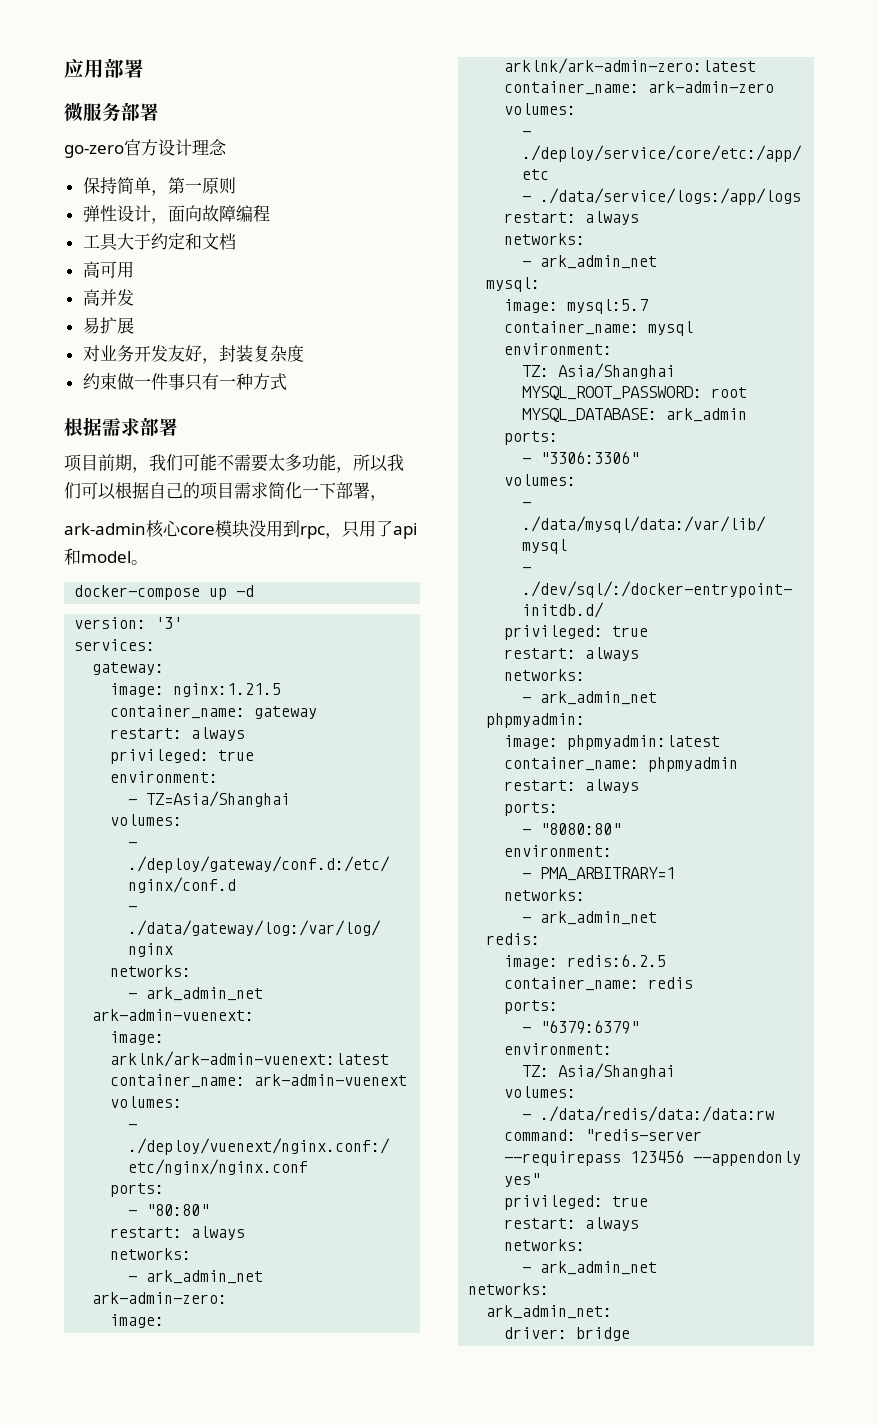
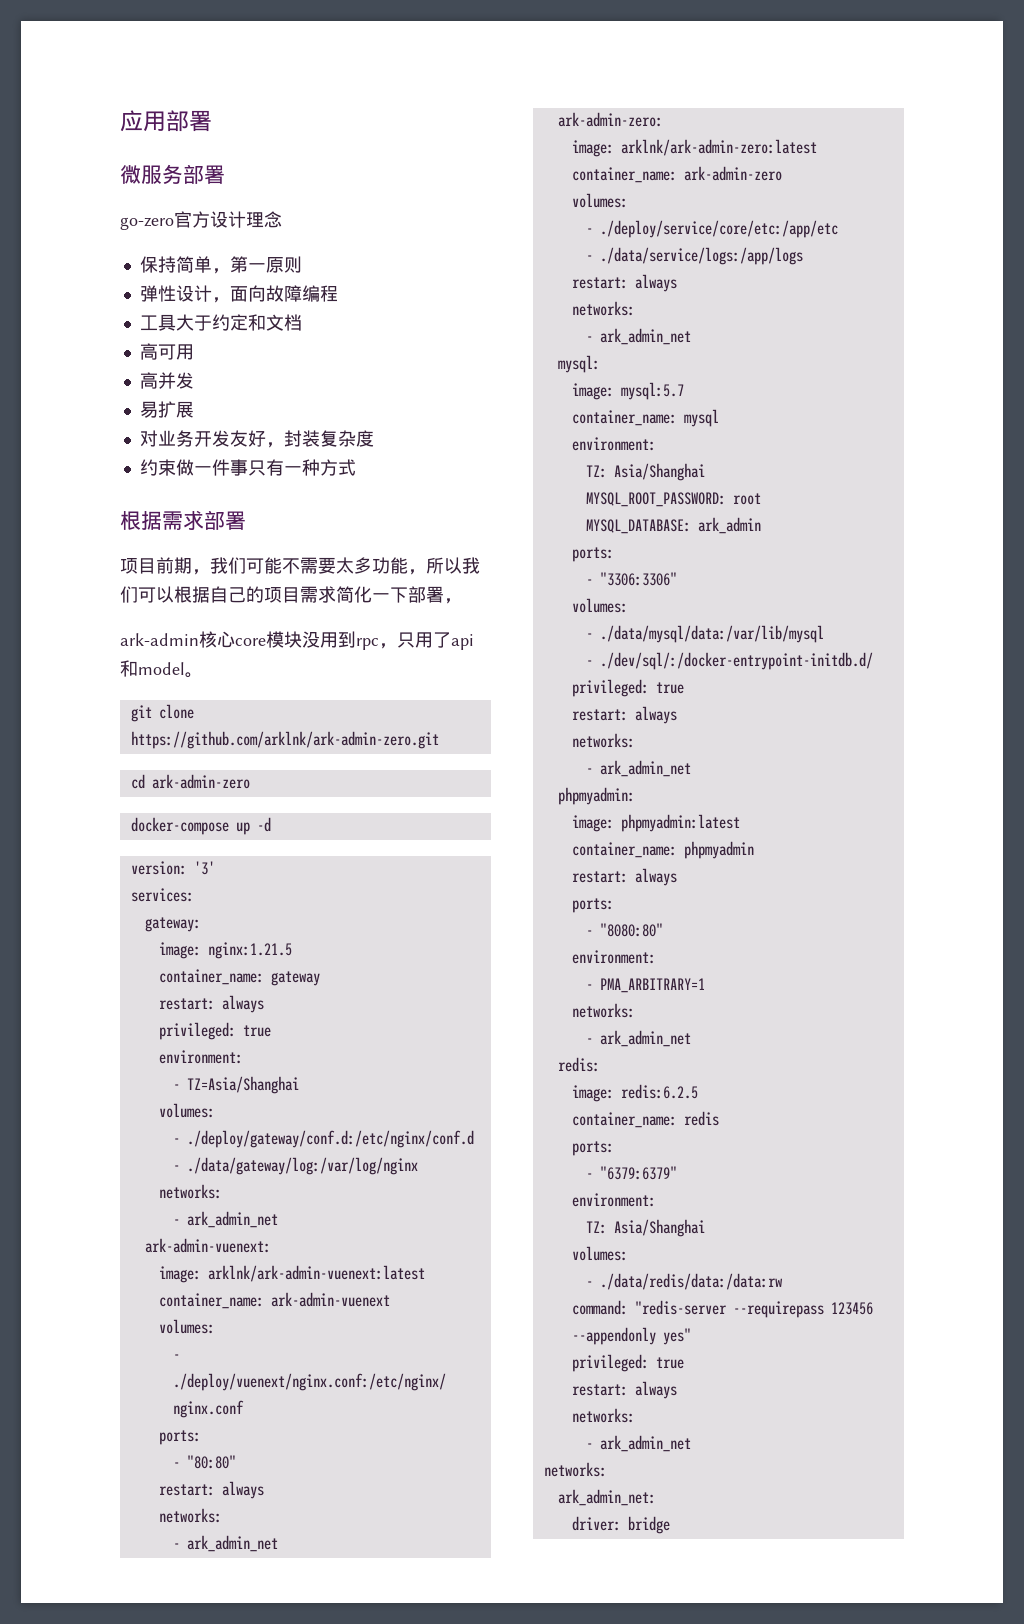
+ git clone https://github.com/arklnk/ark-admin-zero.git
+ cd ark-admin-zero

